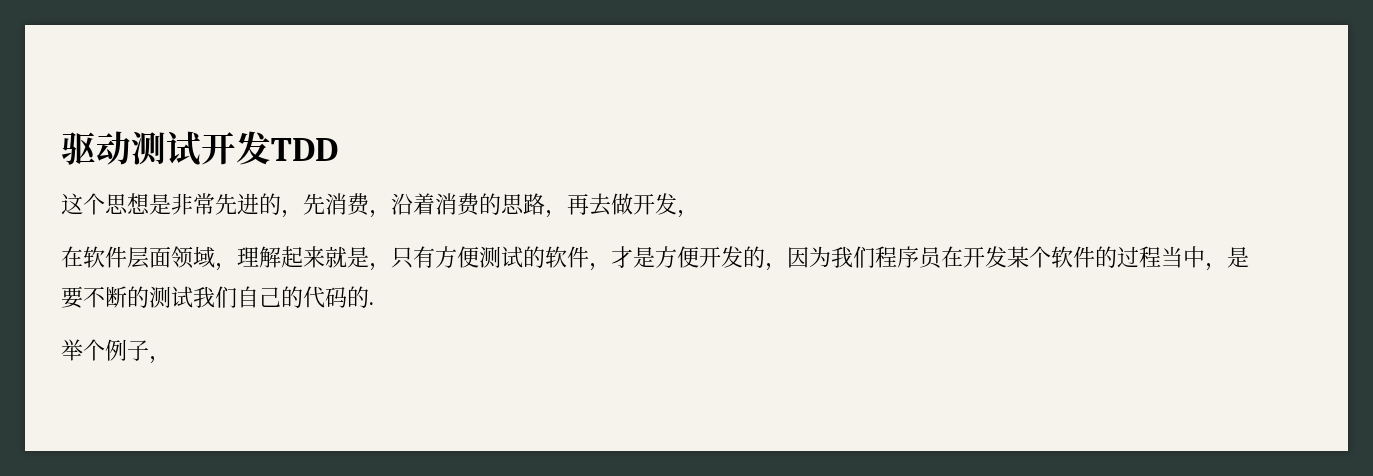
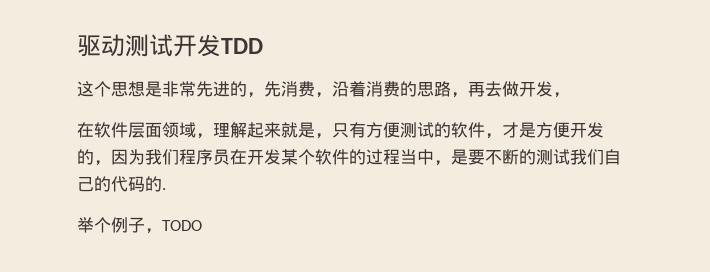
- 举个例子，
+ 举个例子，TODO

